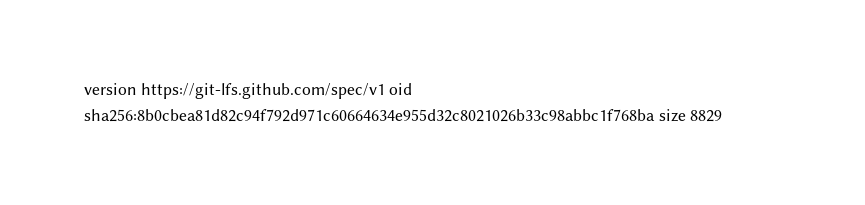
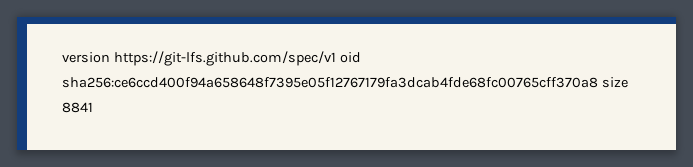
- version https://git-lfs.github.com/spec/v1 oid sha256:8b0cbea81d82c94f792d971c60664634e955d32c8021026b33c98abbc1f768ba size 8829
+ version https://git-lfs.github.com/spec/v1 oid sha256:ce6ccd400f94a658648f7395e05f12767179fa3dcab4fde68fc00765cff370a8 size 8841

